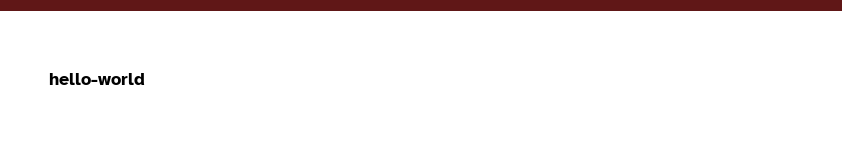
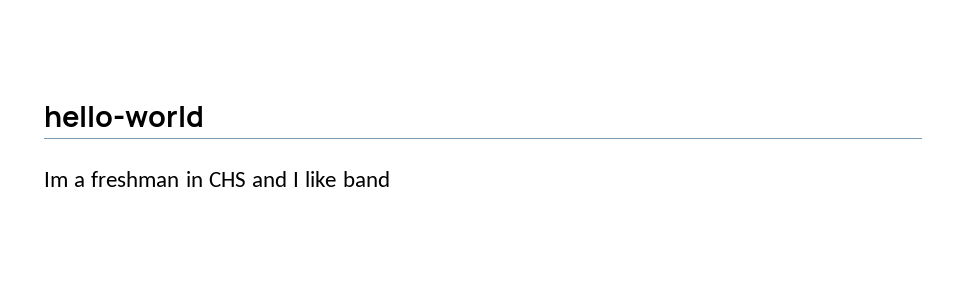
+ Im a freshman in CHS and I like band

